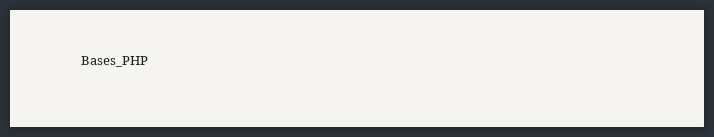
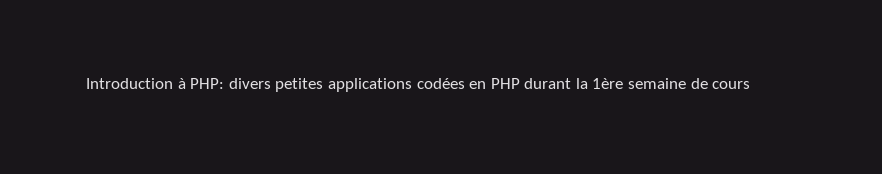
- Bases_PHP
+ Introduction à PHP: divers petites applications codées en PHP durant la 1ère semaine de cours

